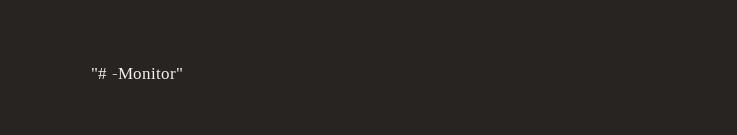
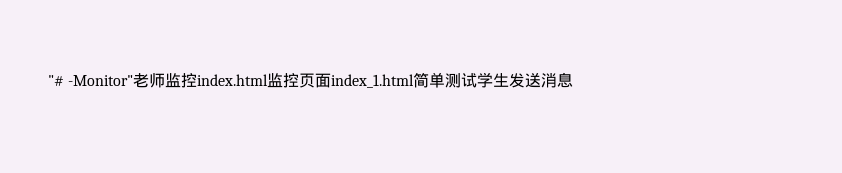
- "# -Monitor"
+ "# -Monitor"老师监控index.html监控页面index_1.html简单测试学生发送消息

